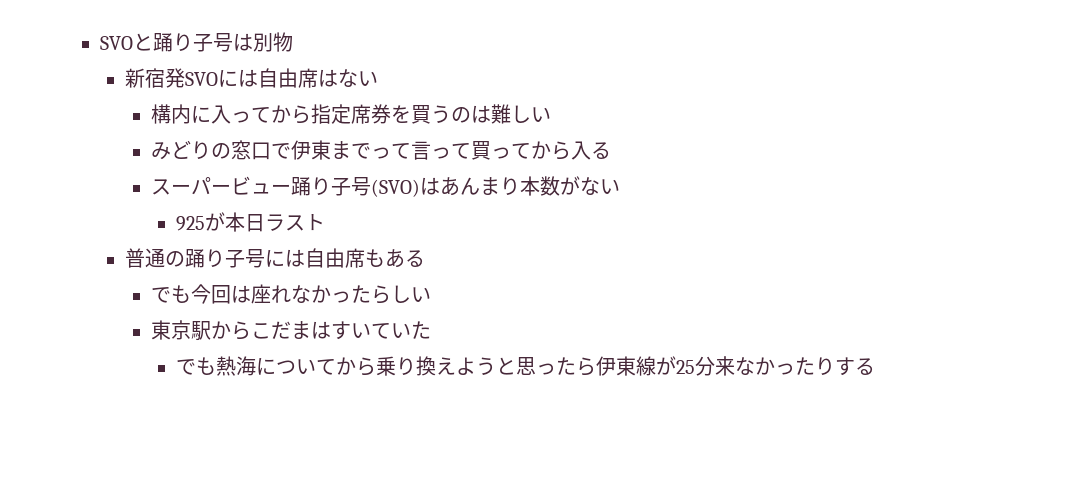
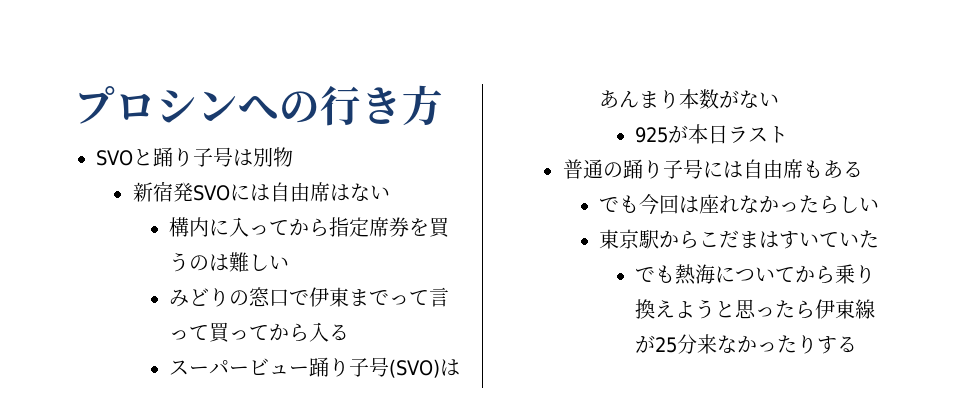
+ プロシンへの行き方

